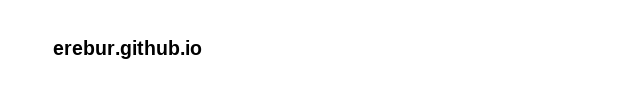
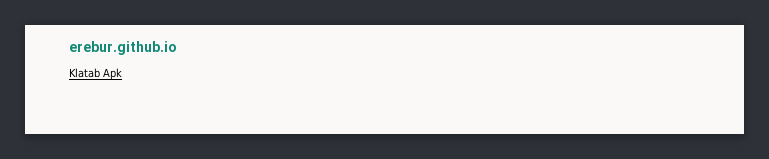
+ Klatab Apk

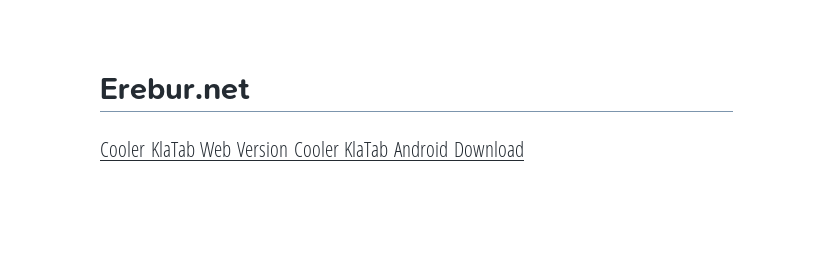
- erebur.github.io
- Klatab Apk
+ Erebur.net
+ Cooler KlaTab Web Version Cooler KlaTab Android Download

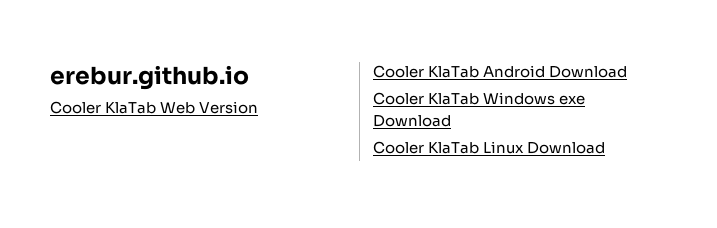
- Erebur.net
+ erebur.github.io
- Cooler KlaTab Web Version Cooler KlaTab Android Download
+ Cooler KlaTab Web Version
+ Cooler KlaTab Android Download
+ Cooler KlaTab Windows exe Download
+ Cooler KlaTab Linux Download

